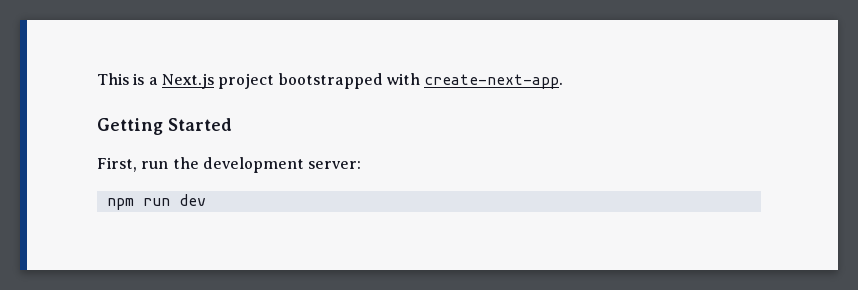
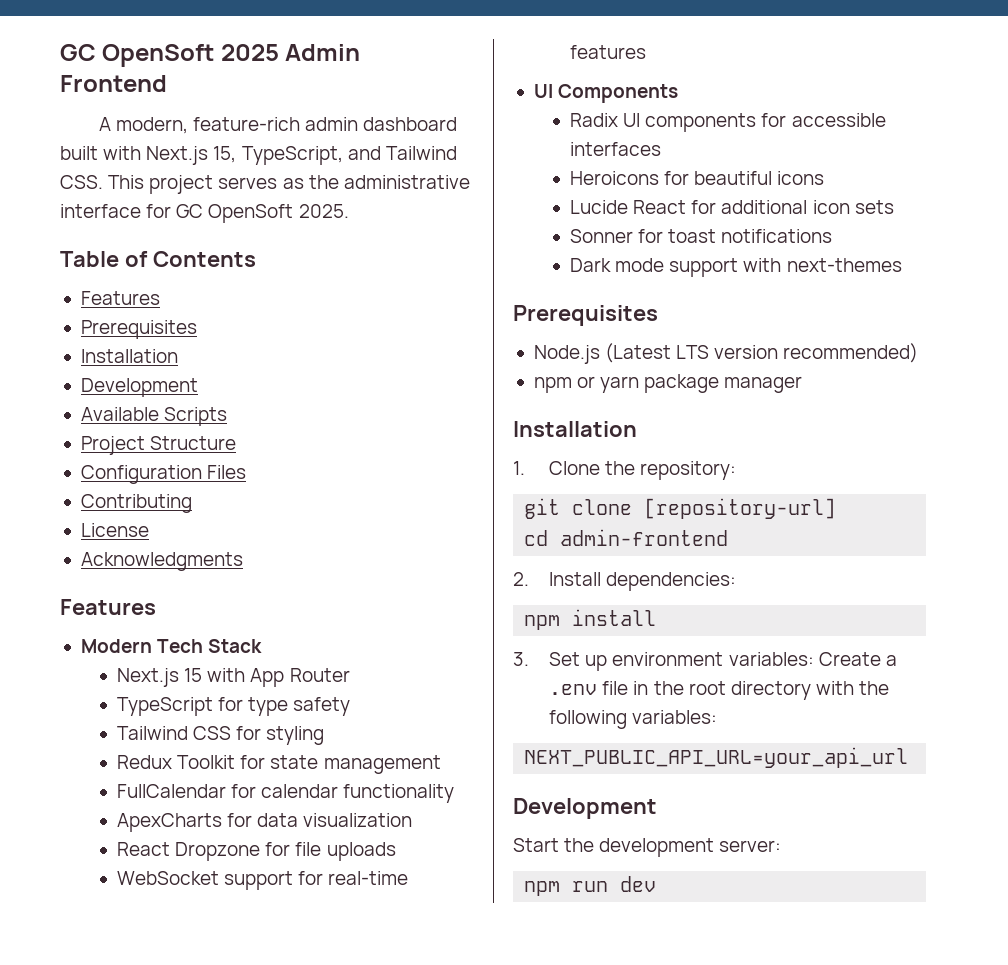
- This is a Next.js project bootstrapped with create-next-app.
- Getting Started
- First, run the development server:
+ GC OpenSoft 2025 Admin Frontend
+ A modern, feature-rich admin dashboard built with Next.js 15, TypeScript, and Tailwind CSS. This project serves as the administrative interface for GC OpenSoft 2025.
+ Table of Contents
+ Features
+ Prerequisites
+ Installation
+ Development
+ Available Scripts
+ Project Structure
+ Configuration Files
+ Contributing
+ License
+ Acknowledgments
+ Features
+ Modern Tech Stack
+ Next.js 15 with App Router
+ TypeScript for type safety
+ Tailwind CSS for styling
+ Redux Toolkit for state management
+ FullCalendar for calendar functionality
+ ApexCharts for data visualization
+ React Dropzone for file uploads
+ WebSocket support for real-time features
+ UI Components
+ Radix UI components for accessible interfaces
+ Heroicons for beautiful icons
+ Lucide React for additional icon sets
+ Sonner for toast notifications
+ Dark mode support with next-themes
+ Prerequisites
+ Node.js (Latest LTS version recommended)
+ npm or yarn package manager
+ Installation
+ 1. Clone the repository:
+ git clone [repository-url]
+ cd admin-frontend
+ 2. Install dependencies:
+ npm install
+ 3. Set up environment variables: Create a .env file in the root directory with the following variables:
+ NEXT_PUBLIC_API_URL=your_api_url
+ Development
+ Start the development server:

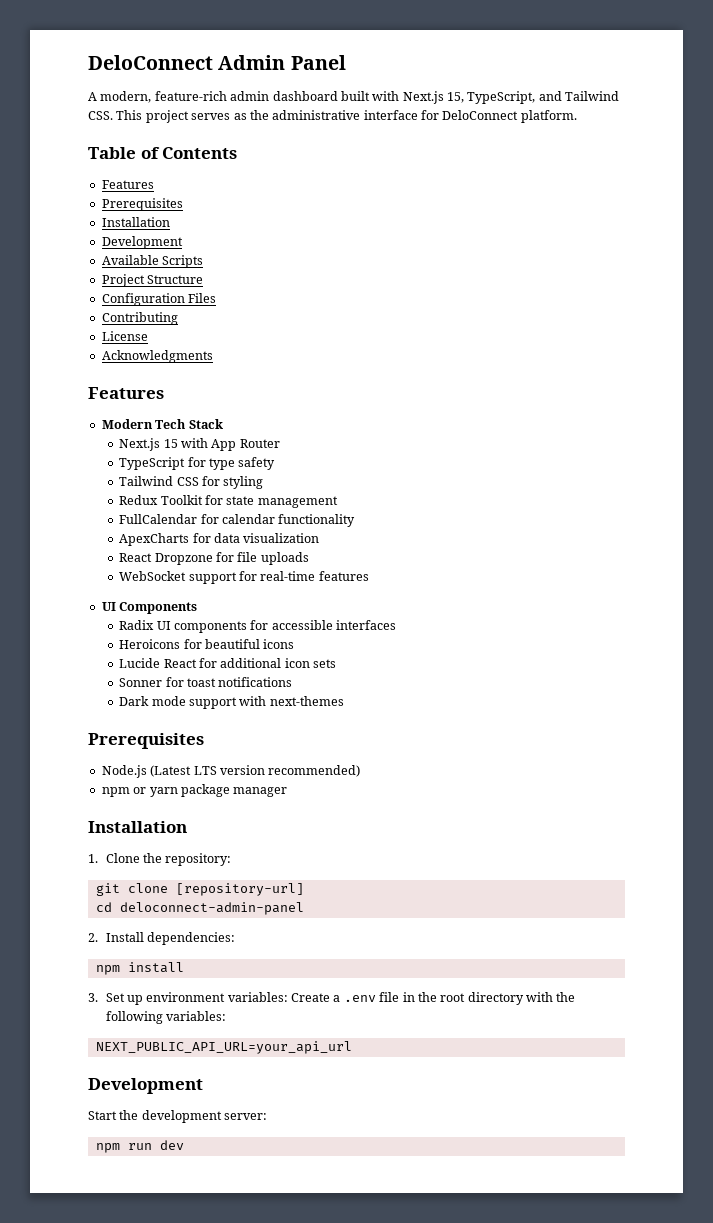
- GC OpenSoft 2025 Admin Frontend
+ DeloConnect Admin Panel
- A modern, feature-rich admin dashboard built with Next.js 15, TypeScript, and Tailwind CSS. This project serves as the administrative interface for GC OpenSoft 2025.
+ A modern, feature-rich admin dashboard built with Next.js 15, TypeScript, and Tailwind CSS. This project serves as the administrative interface for DeloConnect platform.
- cd admin-frontend
+ cd deloconnect-admin-panel

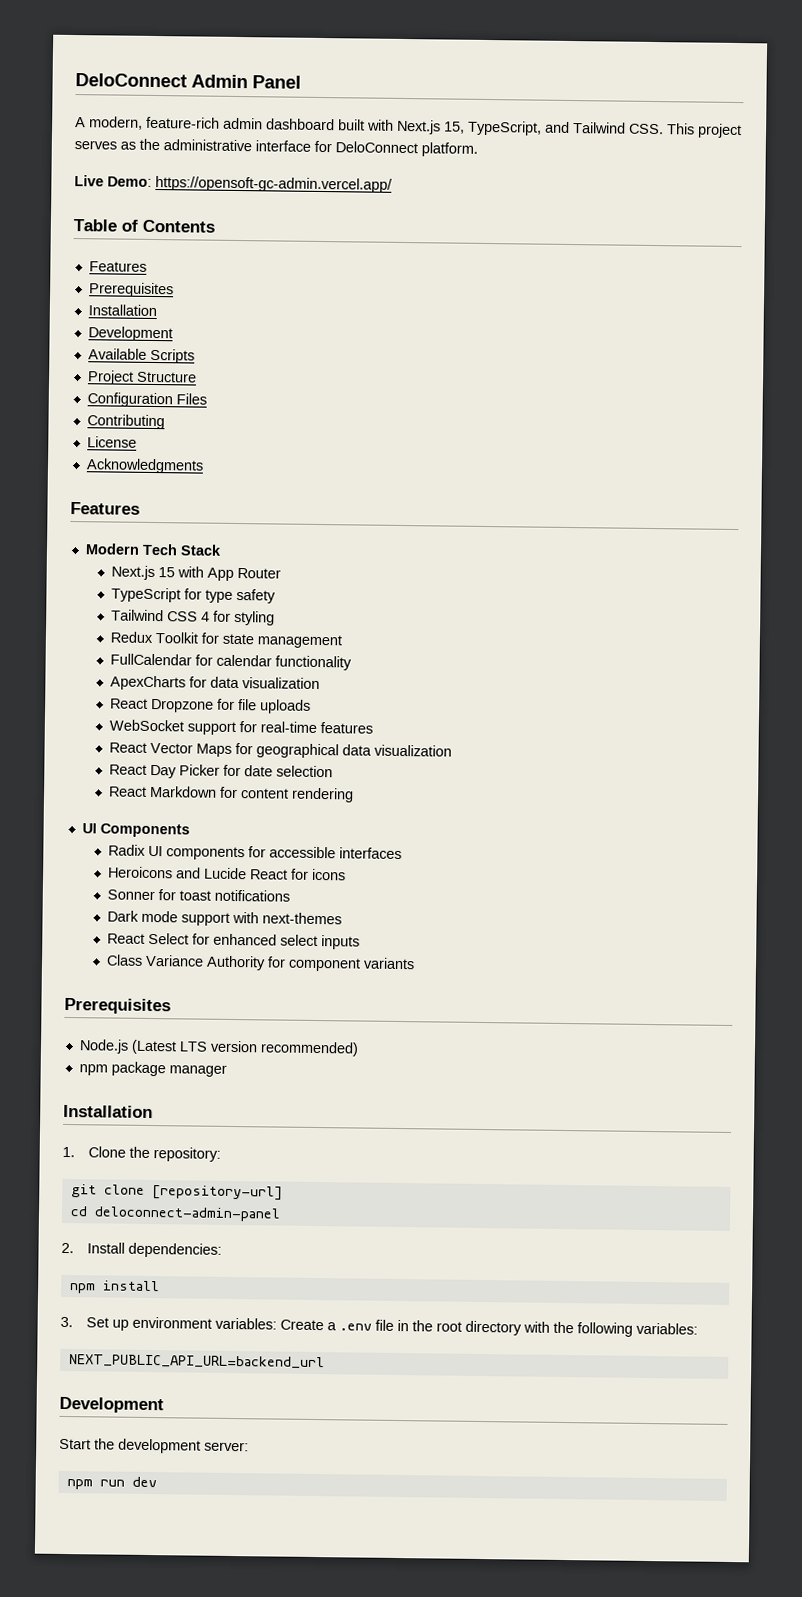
+ Live Demo: https://opensoft-gc-admin.vercel.app/
- Tailwind CSS for styling
+ Tailwind CSS 4 for styling
+ React Vector Maps for geographical data visualization
+ React Day Picker for date selection
+ React Markdown for content rendering
- Heroicons for beautiful icons
- Lucide React for additional icon sets
+ Heroicons and Lucide React for icons
+ React Select for enhanced select inputs
+ Class Variance Authority for component variants
- npm or yarn package manager
+ npm package manager
- NEXT_PUBLIC_API_URL=your_api_url
+ NEXT_PUBLIC_API_URL=backend_url

